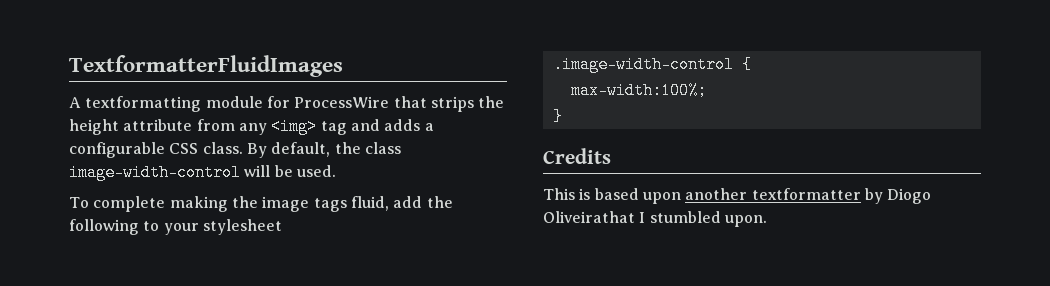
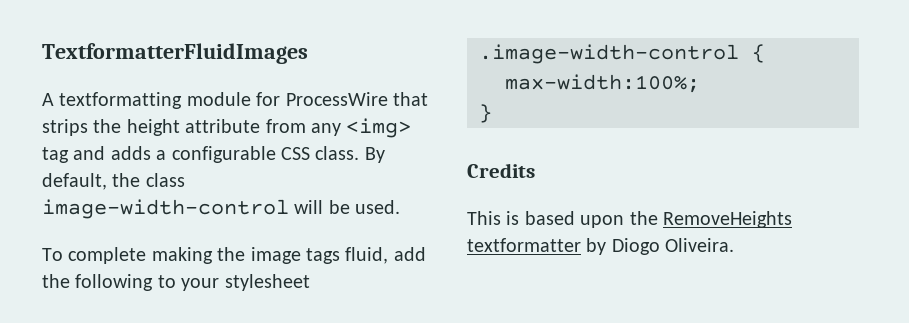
- This is based upon another textformatter by Diogo Oliveirathat I stumbled upon.
+ This is based upon the RemoveHeights textformatter by Diogo Oliveira.

